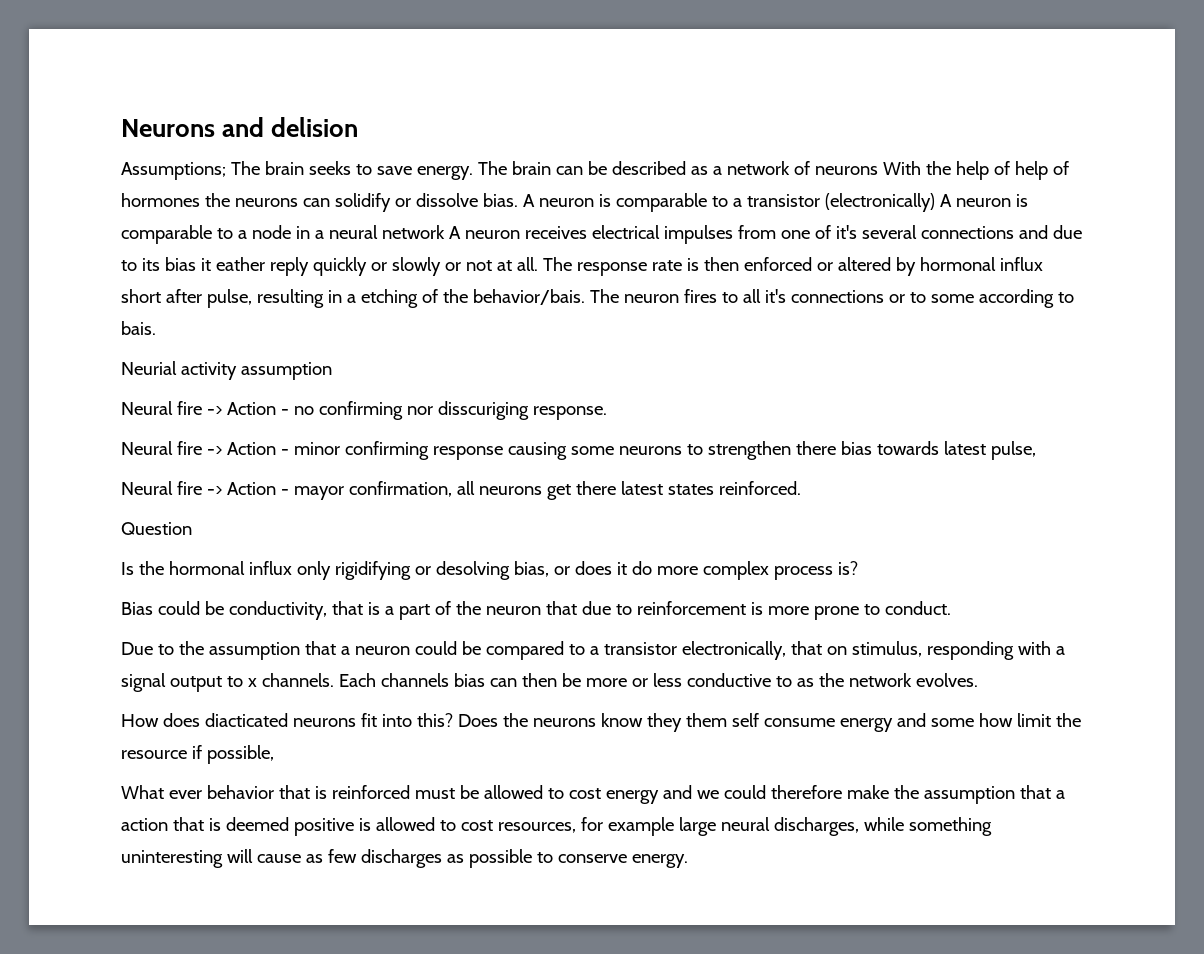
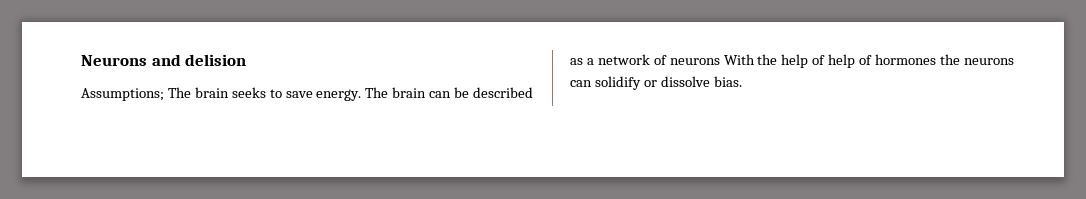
- A neuron is comparable to a transistor (electronically) A neuron is comparable to a node in a neural network A neuron receives electrical impulses from one of it's several connections and due to its bias it eather reply quickly or slowly or not at all. The response rate is then enforced or altered by hormonal influx short after pulse, resulting in a etching of the behavior/bais. The neuron fires to all it's connections or to some according to bais.
- Neurial activity assumption
- Neural fire -> Action - no confirming nor disscuriging response.
- Neural fire -> Action - minor confirming response causing some neurons to strengthen there bias towards latest pulse,
- Neural fire -> Action - mayor confirmation, all neurons get there latest states reinforced.
- Question
- Is the hormonal influx only rigidifying or desolving bias, or does it do more complex process is?
- Bias could be conductivity, that is a part of the neuron that due to reinforcement is more prone to conduct.
- Due to the assumption that a neuron could be compared to a transistor electronically, that on stimulus, responding with a signal output to x channels. Each channels bias can then be more or less conductive to as the network evolves.
- How does diacticated neurons fit into this? Does the neurons know they them self consume energy and some how limit the resource if possible,
- What ever behavior that is reinforced must be allowed to cost energy and we could therefore make the assumption that a action that is deemed positive is allowed to cost resources, for example large neural discharges, while something uninteresting will cause as few discharges as possible to conserve energy.

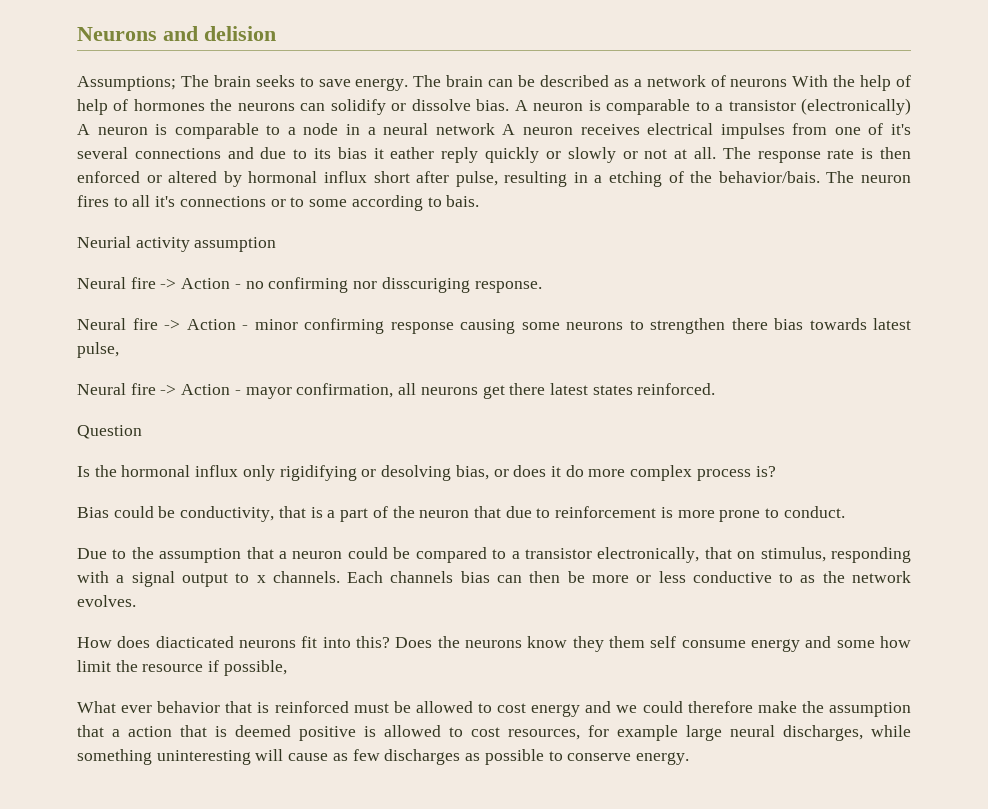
+ A neuron is comparable to a transistor (electronically) A neuron is comparable to a node in a neural network A neuron receives electrical impulses from one of it's several connections and due to its bias it eather reply quickly or slowly or not at all. The response rate is then enforced or altered by hormonal influx short after pulse, resulting in a etching of the behavior/bais. The neuron fires to all it's connections or to some according to bais.
+ Neurial activity assumption
+ Neural fire -> Action - no confirming nor disscuriging response.
+ Neural fire -> Action - minor confirming response causing some neurons to strengthen there bias towards latest pulse,
+ Neural fire -> Action - mayor confirmation, all neurons get there latest states reinforced.
+ Question
+ Is the hormonal influx only rigidifying or desolving bias, or does it do more complex process is?
+ Bias could be conductivity, that is a part of the neuron that due to reinforcement is more prone to conduct.
+ Due to the assumption that a neuron could be compared to a transistor electronically, that on stimulus, responding with a signal output to x channels. Each channels bias can then be more or less conductive to as the network evolves.
+ How does diacticated neurons fit into this? Does the neurons know they them self consume energy and some how limit the resource if possible,
+ What ever behavior that is reinforced must be allowed to cost energy and we could therefore make the assumption that a action that is deemed positive is allowed to cost resources, for example large neural discharges, while something uninteresting will cause as few discharges as possible to conserve energy.

